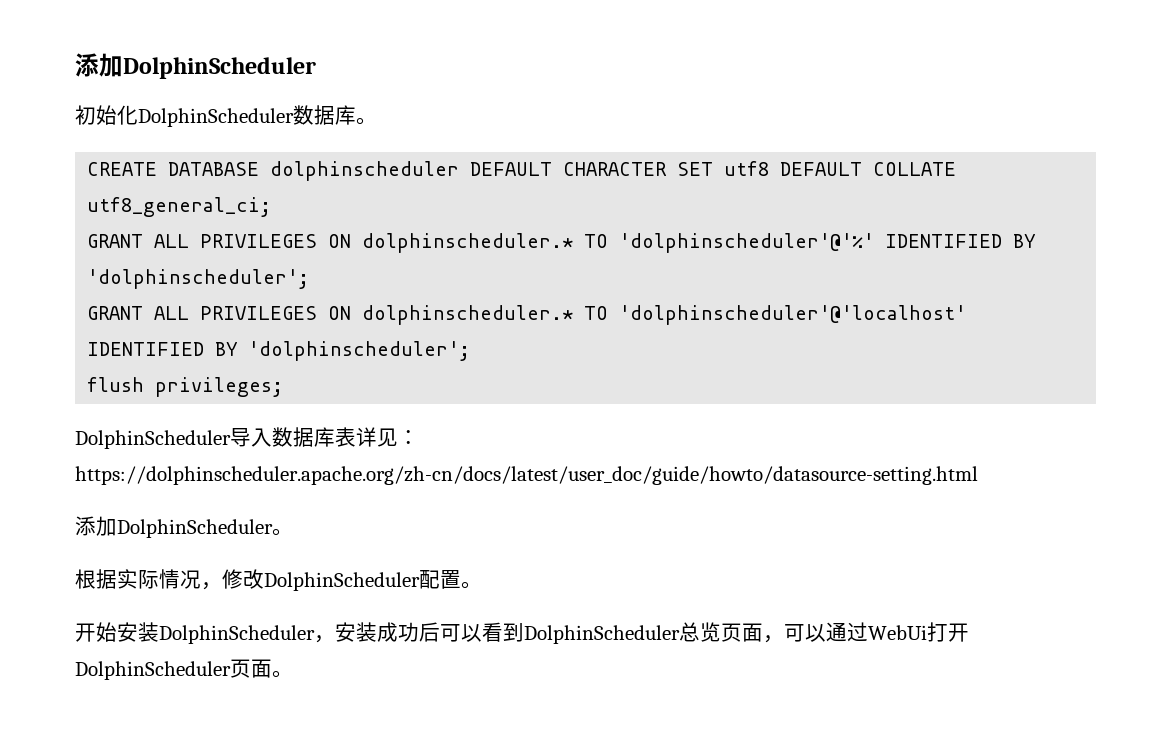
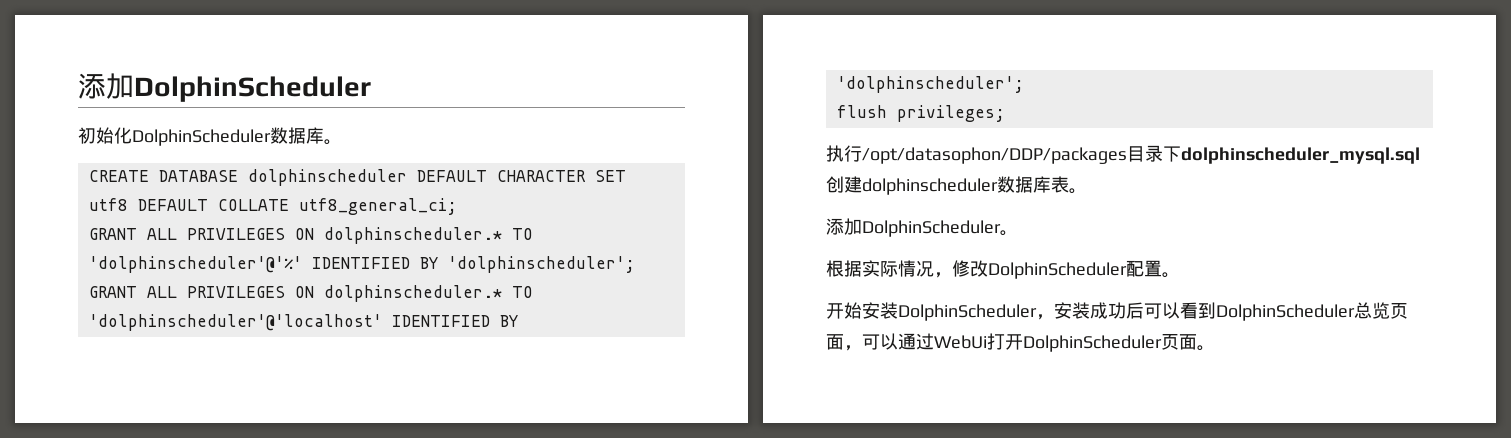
- DolphinScheduler导入数据库表详见：https://dolphinscheduler.apache.org/zh-cn/docs/latest/user_doc/guide/howto/datasource-setting.html
+ 执行/opt/datasophon/DDP/packages目录下dolphinscheduler_mysql.sql创建dolphinscheduler数据库表。

